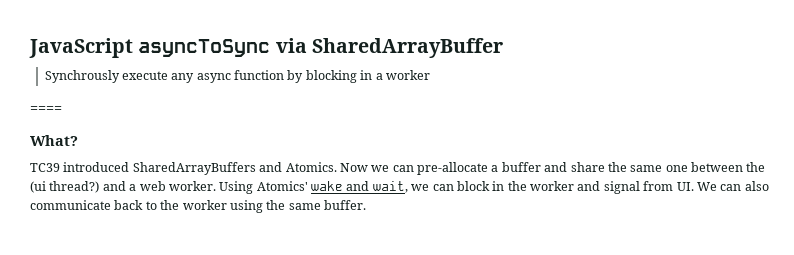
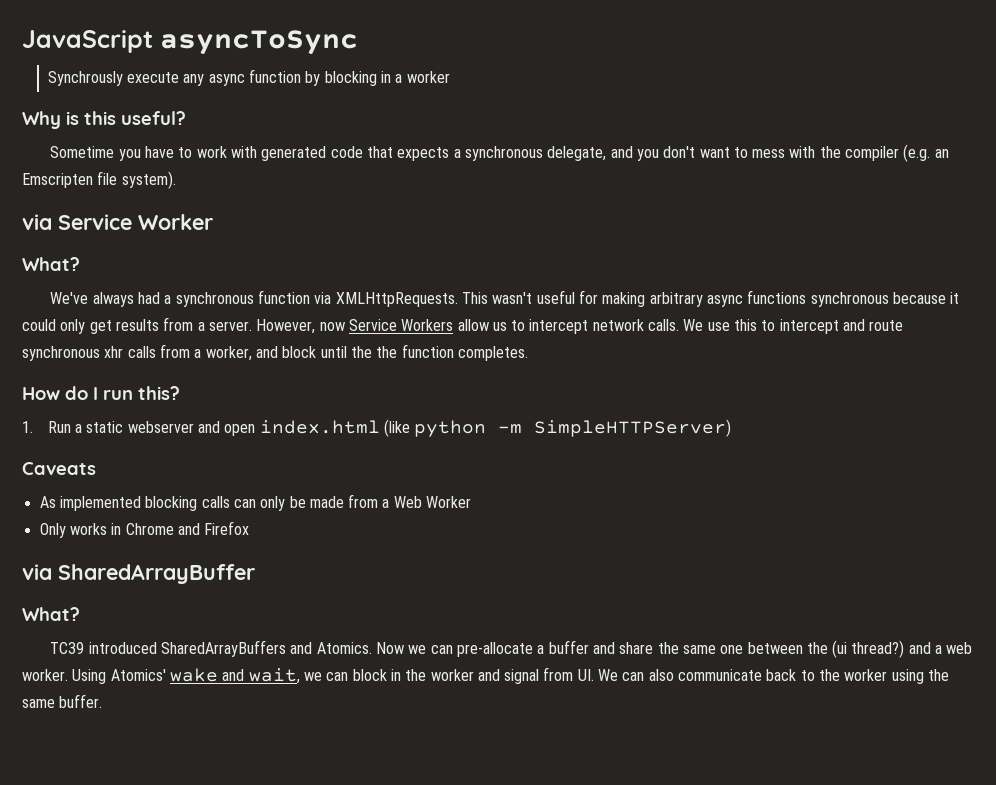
- JavaScript asyncToSync via SharedArrayBuffer
+ JavaScript asyncToSync
- ====
+ Why is this useful?
+ Sometime you have to work with generated code that expects a synchronous delegate, and you don't want to mess with the compiler (e.g. an Emscripten file system).
+ via Service Worker
+ What?
+ We've always had a synchronous function via XMLHttpRequests. This wasn't useful for making arbitrary async functions synchronous because it could only get results from a server. However, now Service Workers allow us to intercept network calls. We use this to intercept and route synchronous xhr calls from a worker, and block until the the function completes.
+ How do I run this?
+ 1. Run a static webserver and open index.html (like python -m SimpleHTTPServer)
+ Caveats
+ As implemented blocking calls can only be made from a Web Worker
+ Only works in Chrome and Firefox
+ via SharedArrayBuffer

